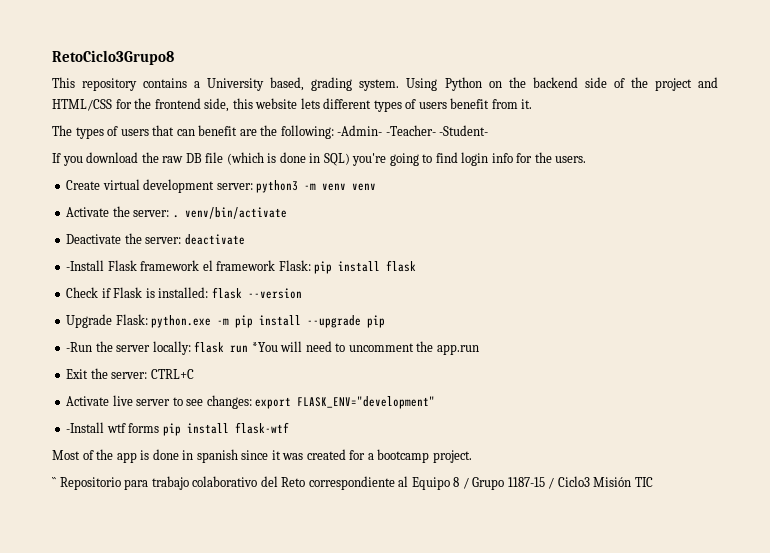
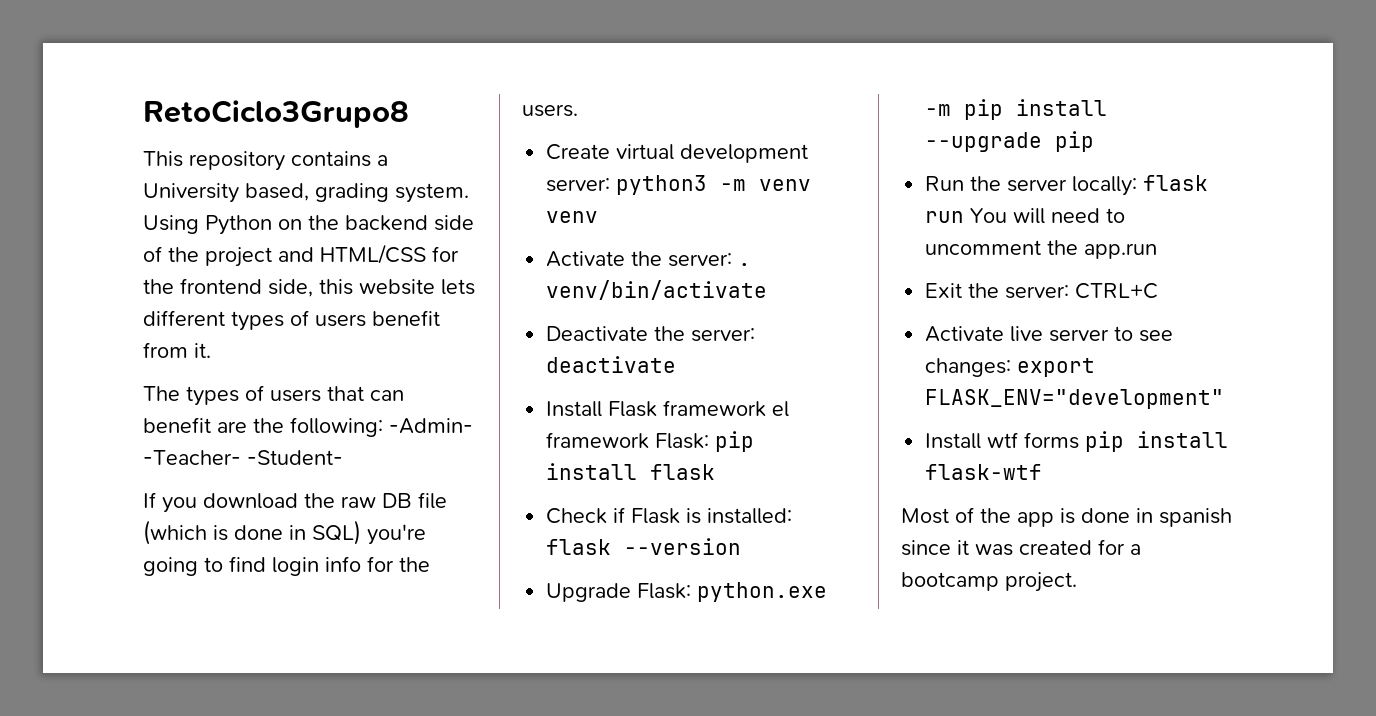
- -Install Flask framework el framework Flask: pip install flask
+ Install Flask framework el framework Flask: pip install flask
- -Run the server locally: flask run *You will need to uncomment the app.run
+ Run the server locally: flask run You will need to uncomment the app.run
- -Install wtf forms pip install flask-wtf
+ Install wtf forms pip install flask-wtf
- `` Repositorio para trabajo colaborativo del Reto correspondiente al Equipo 8 / Grupo 1187-15 / Ciclo3 Misión TIC

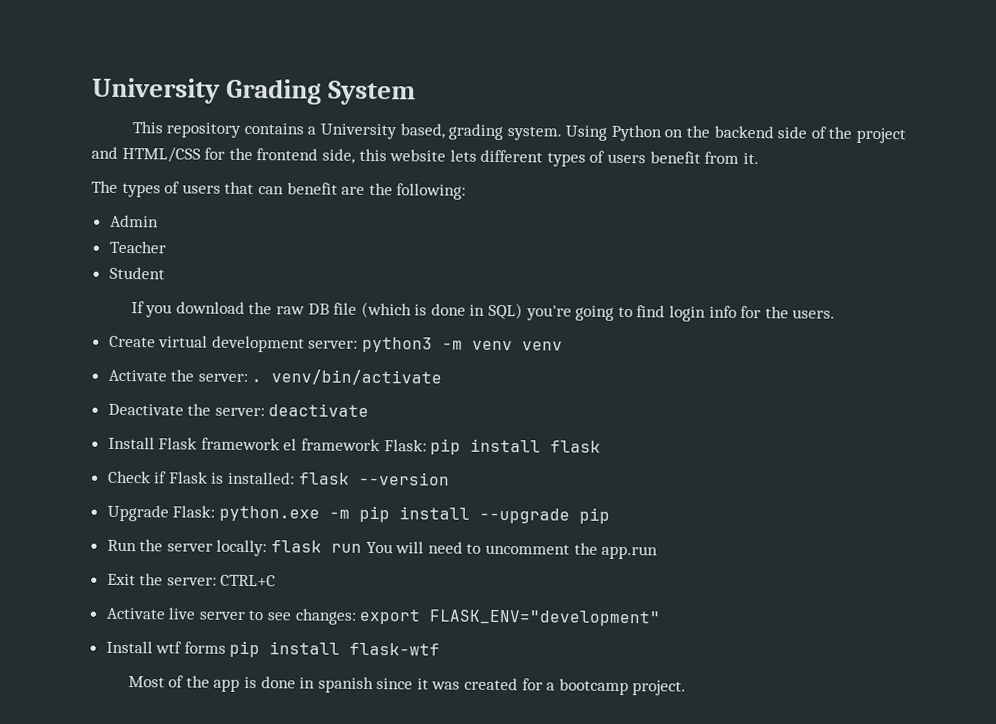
- RetoCiclo3Grupo8
+ University Grading System
- The types of users that can benefit are the following: -Admin- -Teacher- -Student-
+ The types of users that can benefit are the following:
+ Admin
+ Teacher
+ Student

